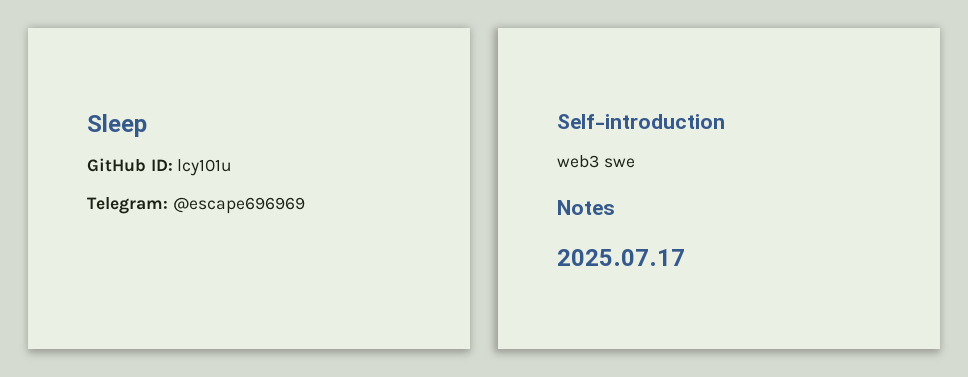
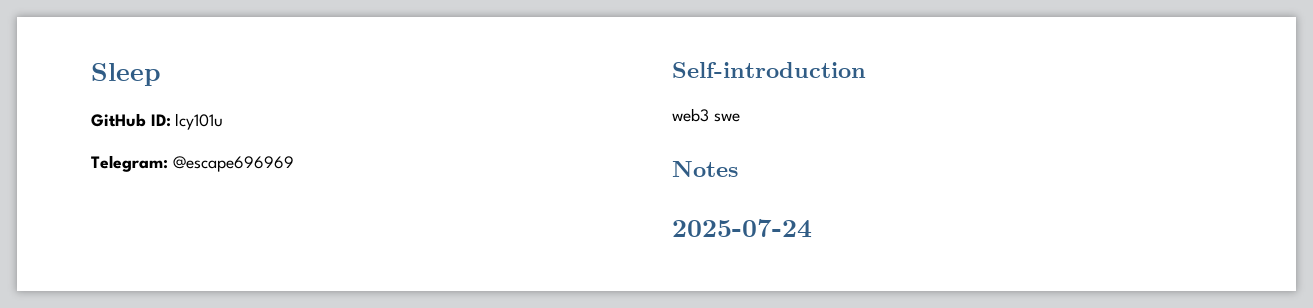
- 2025.07.17
+ 2025-07-24

